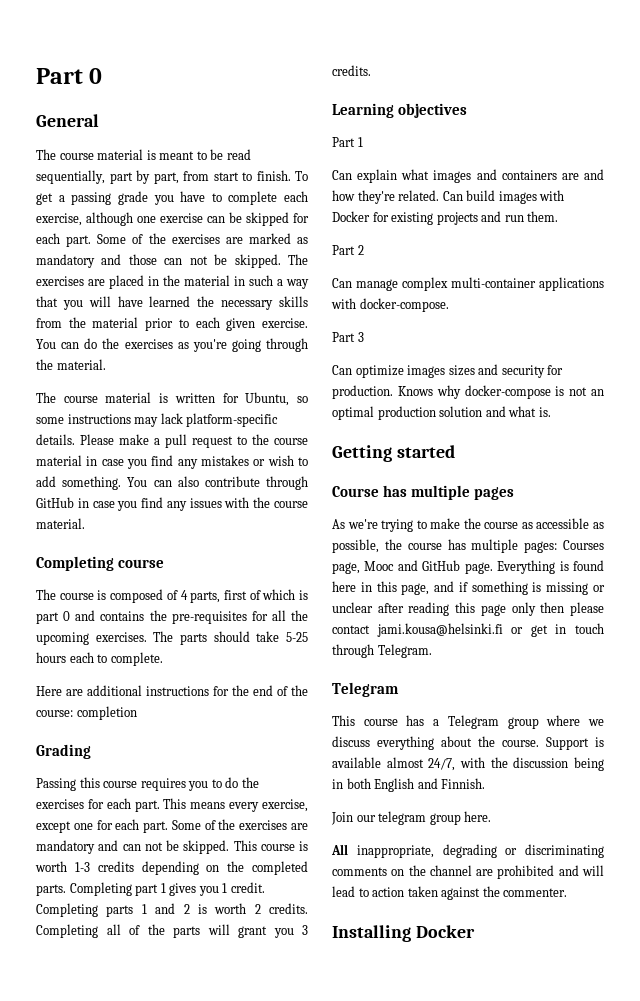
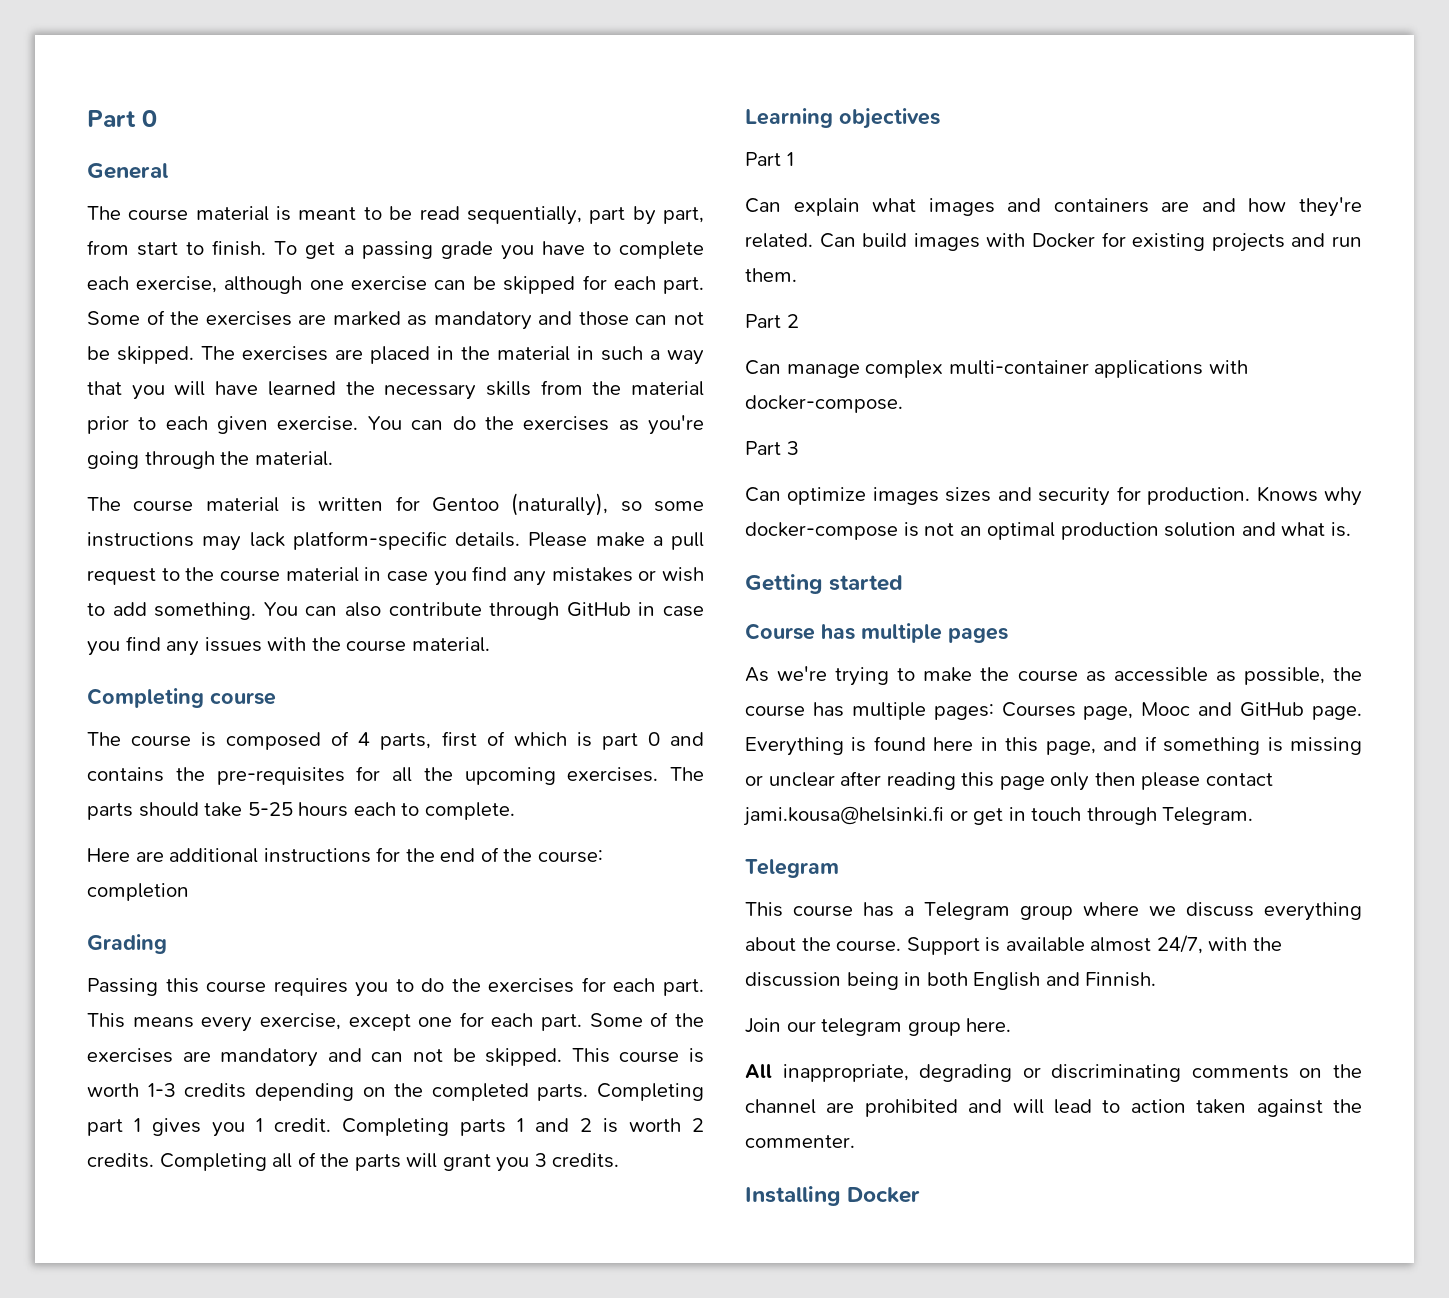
- The course material is written for Ubuntu, so some instructions may lack platform-specific details.
+ The course material is written for Gentoo (naturally), so some instructions may lack platform-specific details.

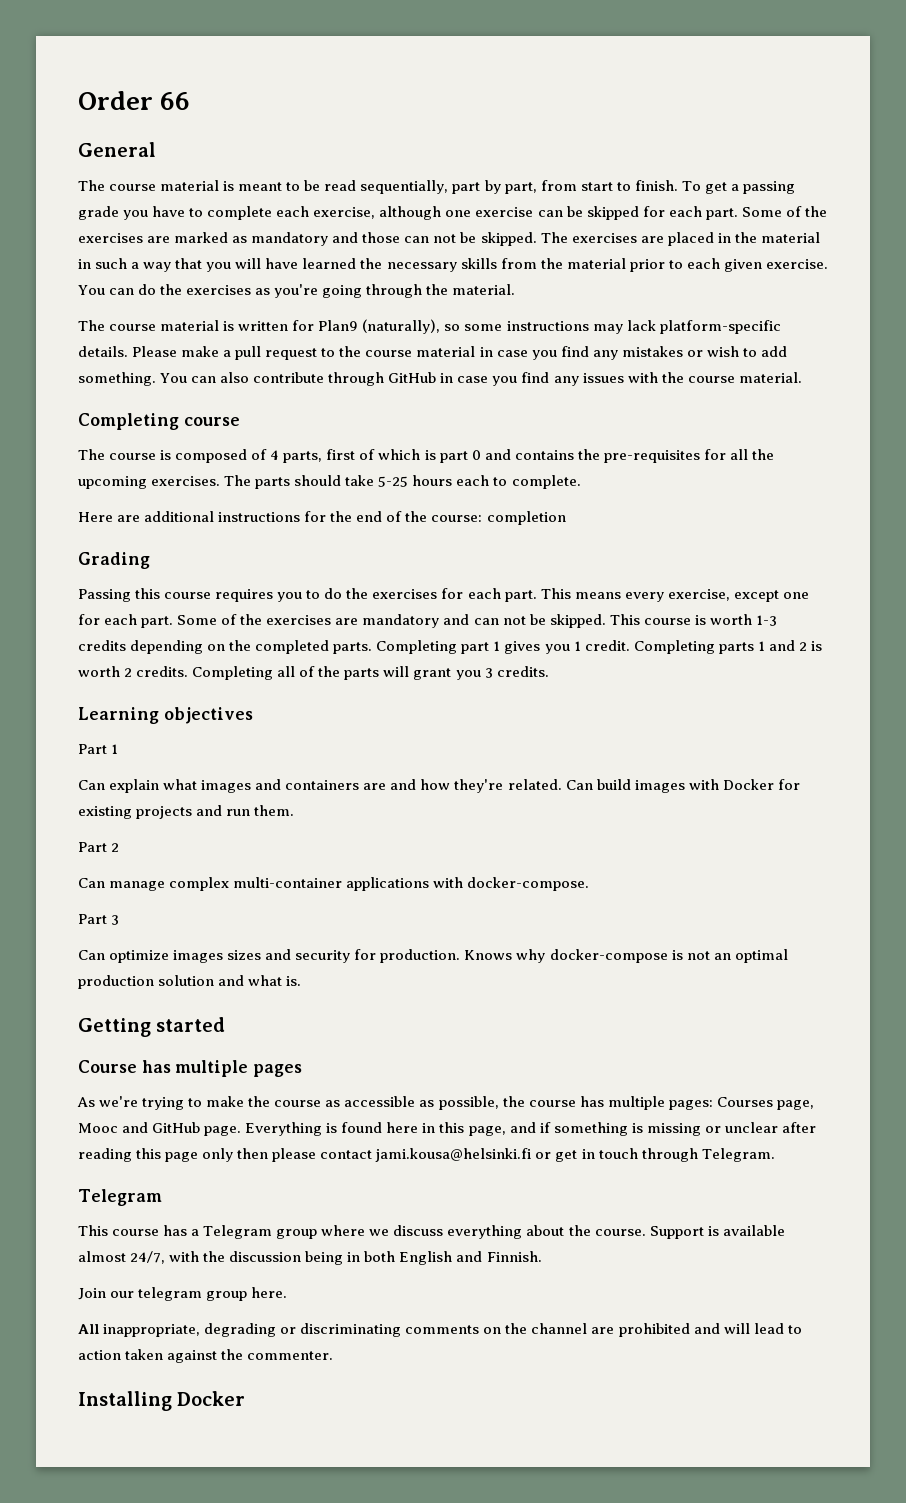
- Part 0
+ Order 66
- The course material is written for Gentoo (naturally), so some instructions may lack platform-specific details.
+ The course material is written for Plan9 (naturally), so some instructions may lack platform-specific details.

